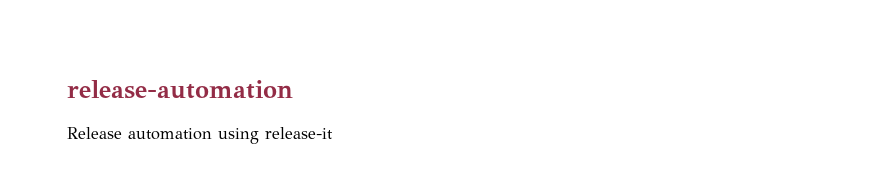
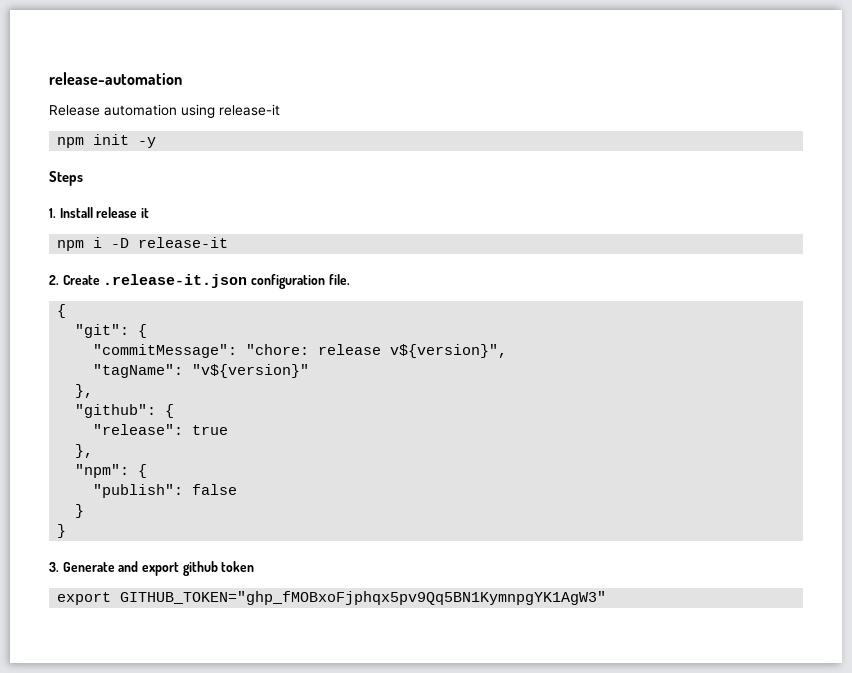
+ npm init -y
+ Steps
+ 1. Install release it
+ npm i -D release-it
+ 2. Create .release-it.json configuration file.
+ {
+ "git": {
+ "commitMessage": "chore: release v${version}",
+ "tagName": "v${version}"
+ },
+ "github": {
+ "release": true
+ },
+ "npm": {
+ "publish": false
+ }
+ }
+ 3. Generate and export github token
+ export GITHUB_TOKEN="ghp_fMOBxoFjphqx5pv9Qq5BN1KymnpgYK1AgW3"

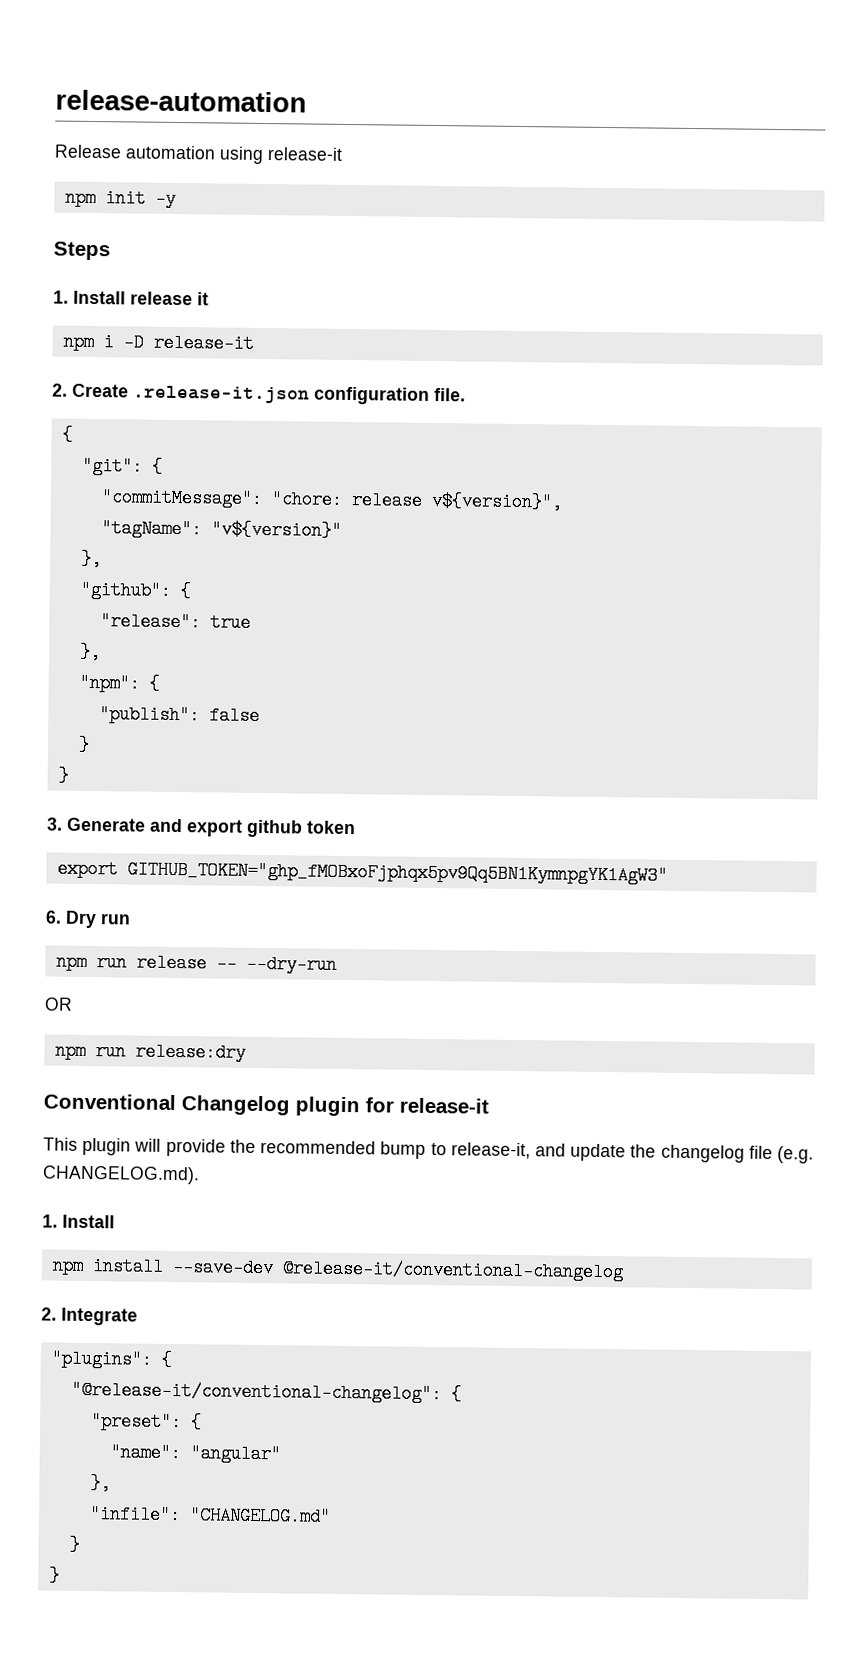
+ 6. Dry run
+ npm run release -- --dry-run
+ OR
+ npm run release:dry
+ Conventional Changelog plugin for release-it
+ This plugin will provide the recommended bump to release-it, and update the changelog file (e.g. CHANGELOG.md).
+ 1. Install
+ npm install --save-dev @release-it/conventional-changelog
+ 2. Integrate
+ "plugins": {
+ "@release-it/conventional-changelog": {
+ "preset": {
+ "name": "angular"
+ },
+ "infile": "CHANGELOG.md"
+ }
+ }

